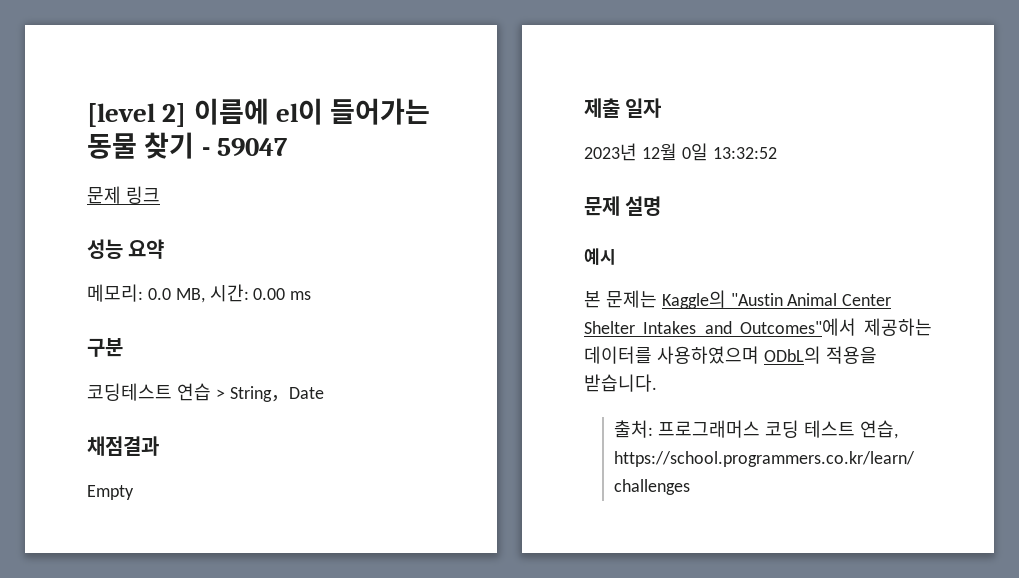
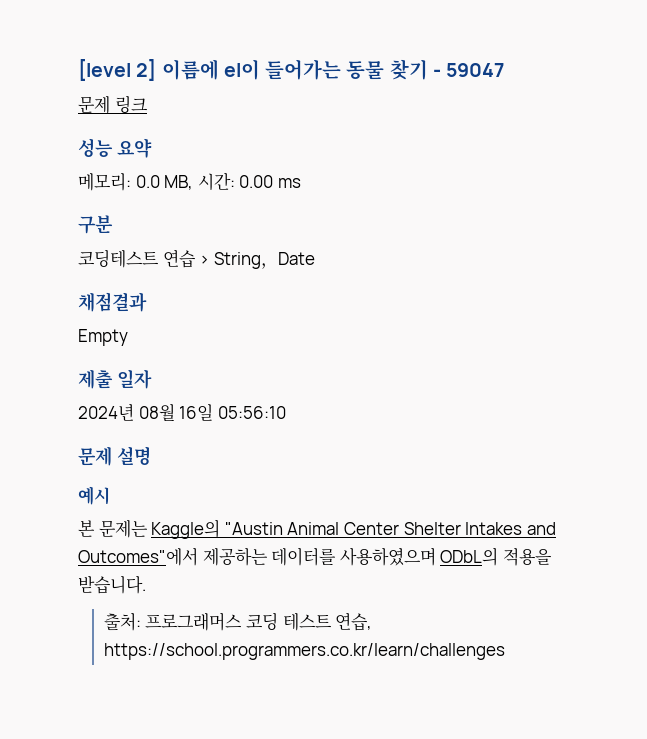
- 2023년 12월 0일 13:32:52
+ 2024년 08월 16일 05:56:10

